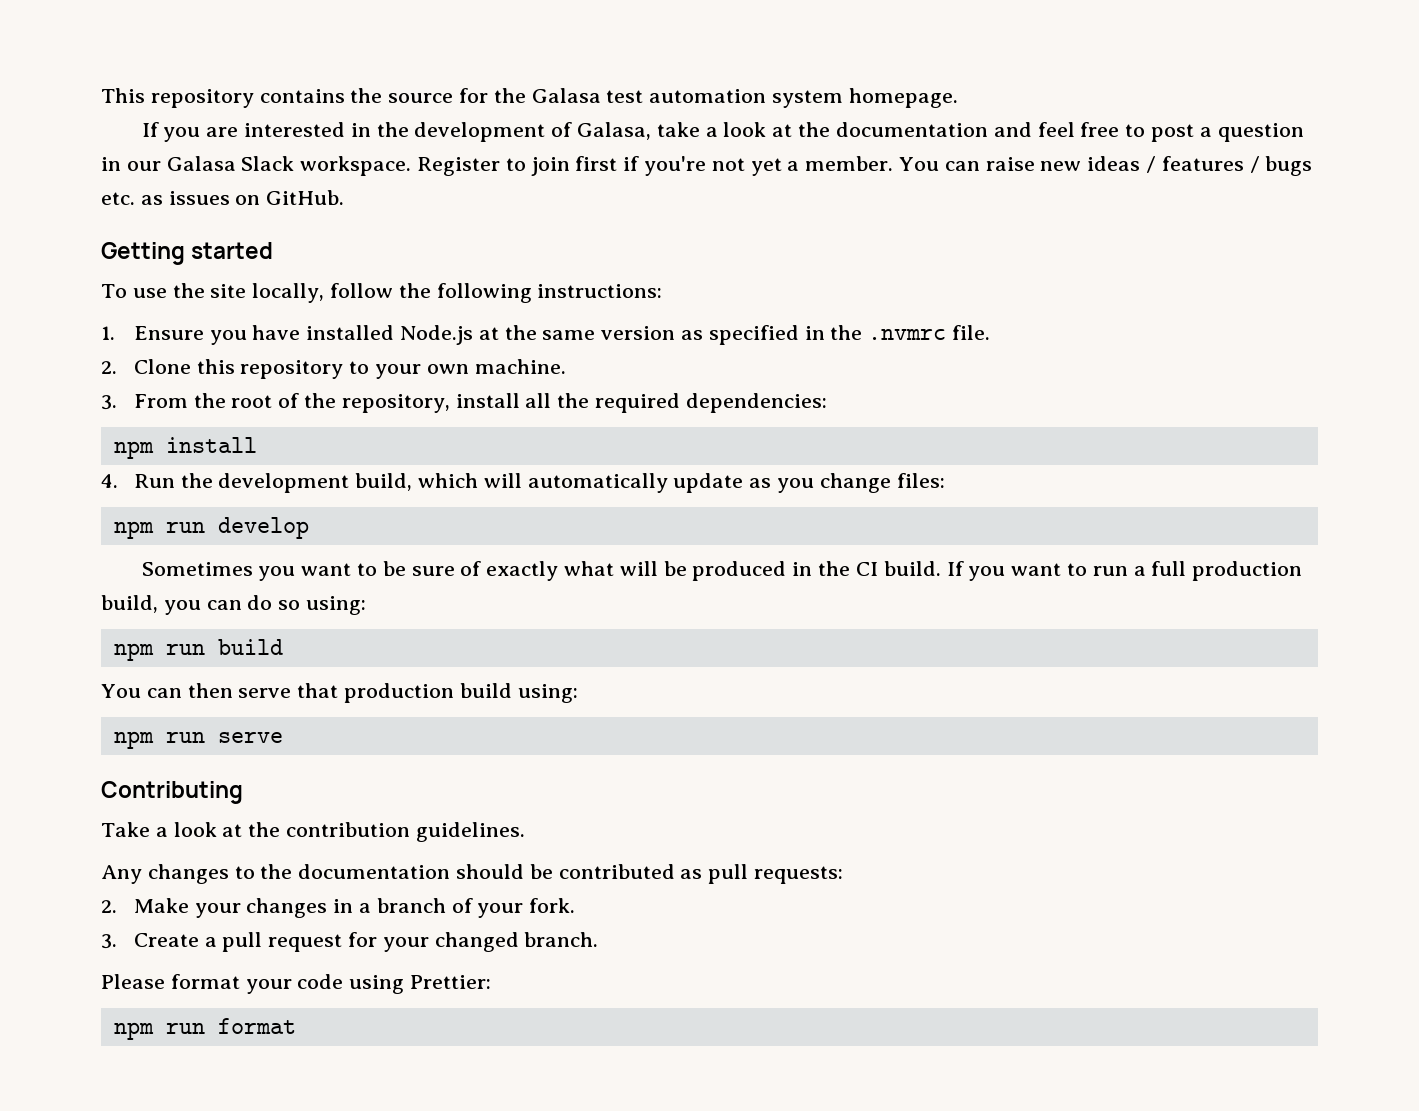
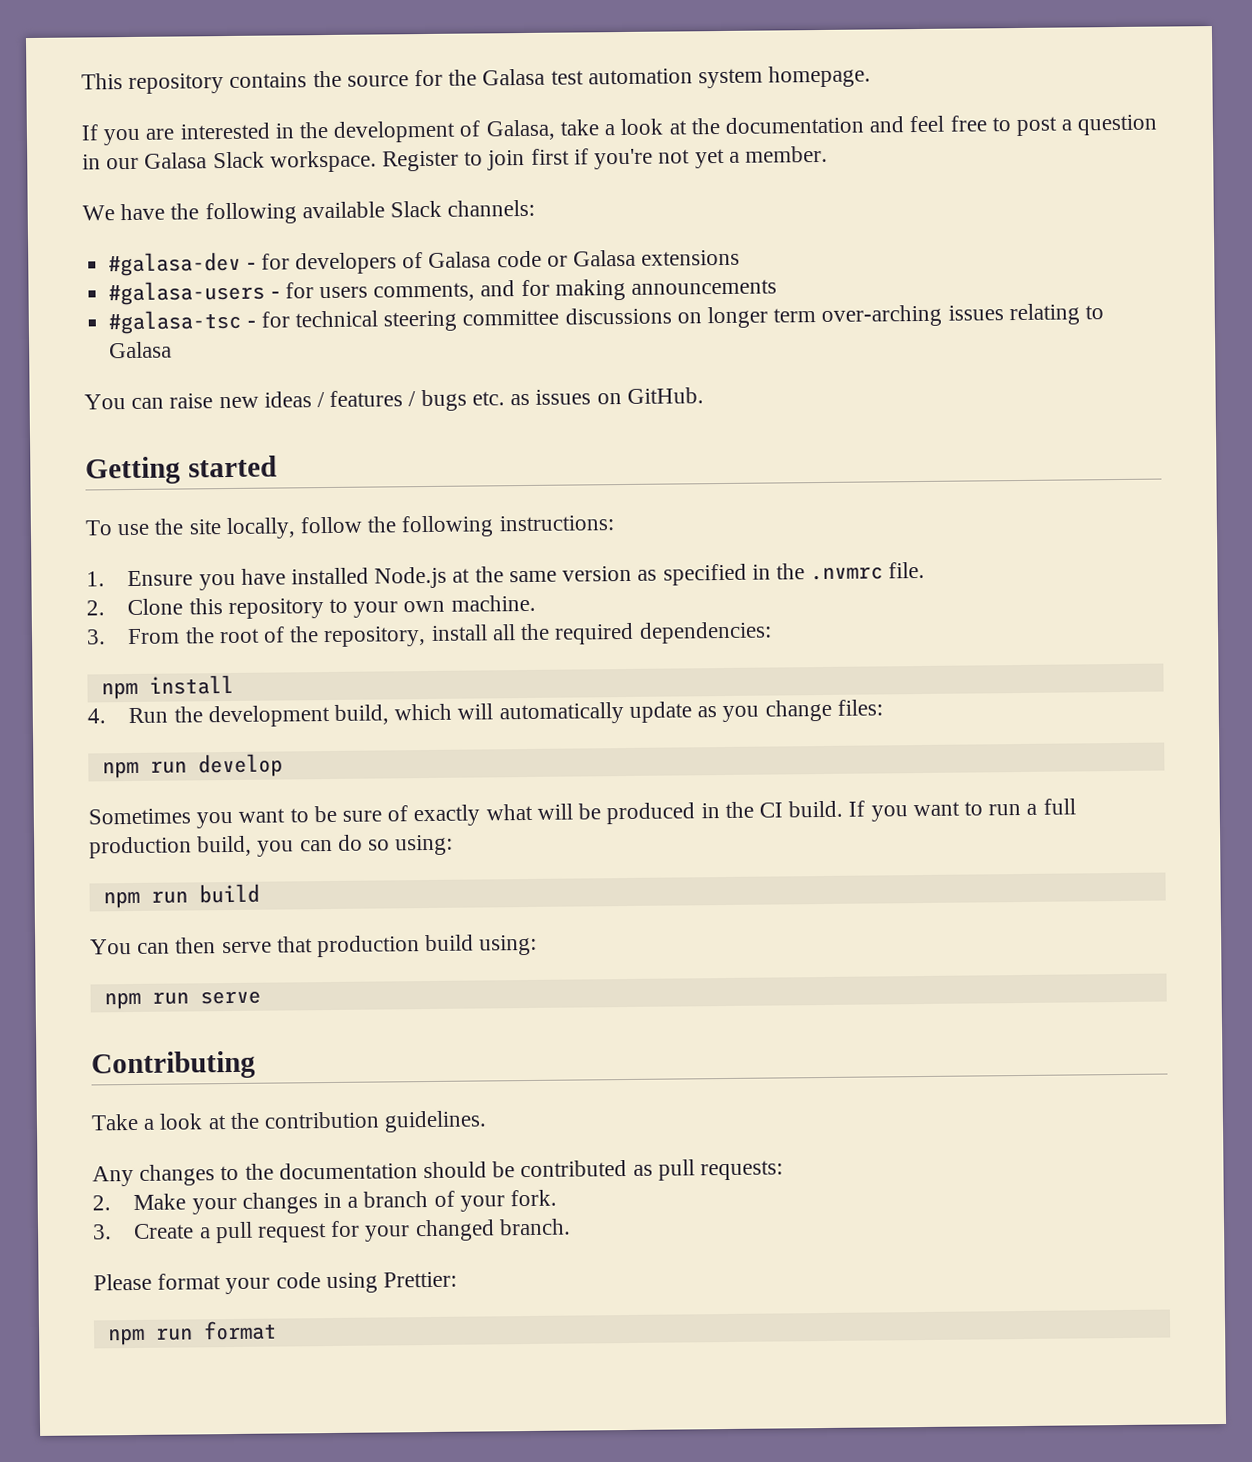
- Register to join first if you're not yet a member. You can raise new ideas / features / bugs etc. as issues on GitHub.
+ Register to join first if you're not yet a member.
+ We have the following available Slack channels:
+ #galasa-dev - for developers of Galasa code or Galasa extensions
+ #galasa-users - for users comments, and for making announcements
+ #galasa-tsc - for technical steering committee discussions on longer term over-arching issues relating to Galasa
+ You can raise new ideas / features / bugs etc. as issues on GitHub.

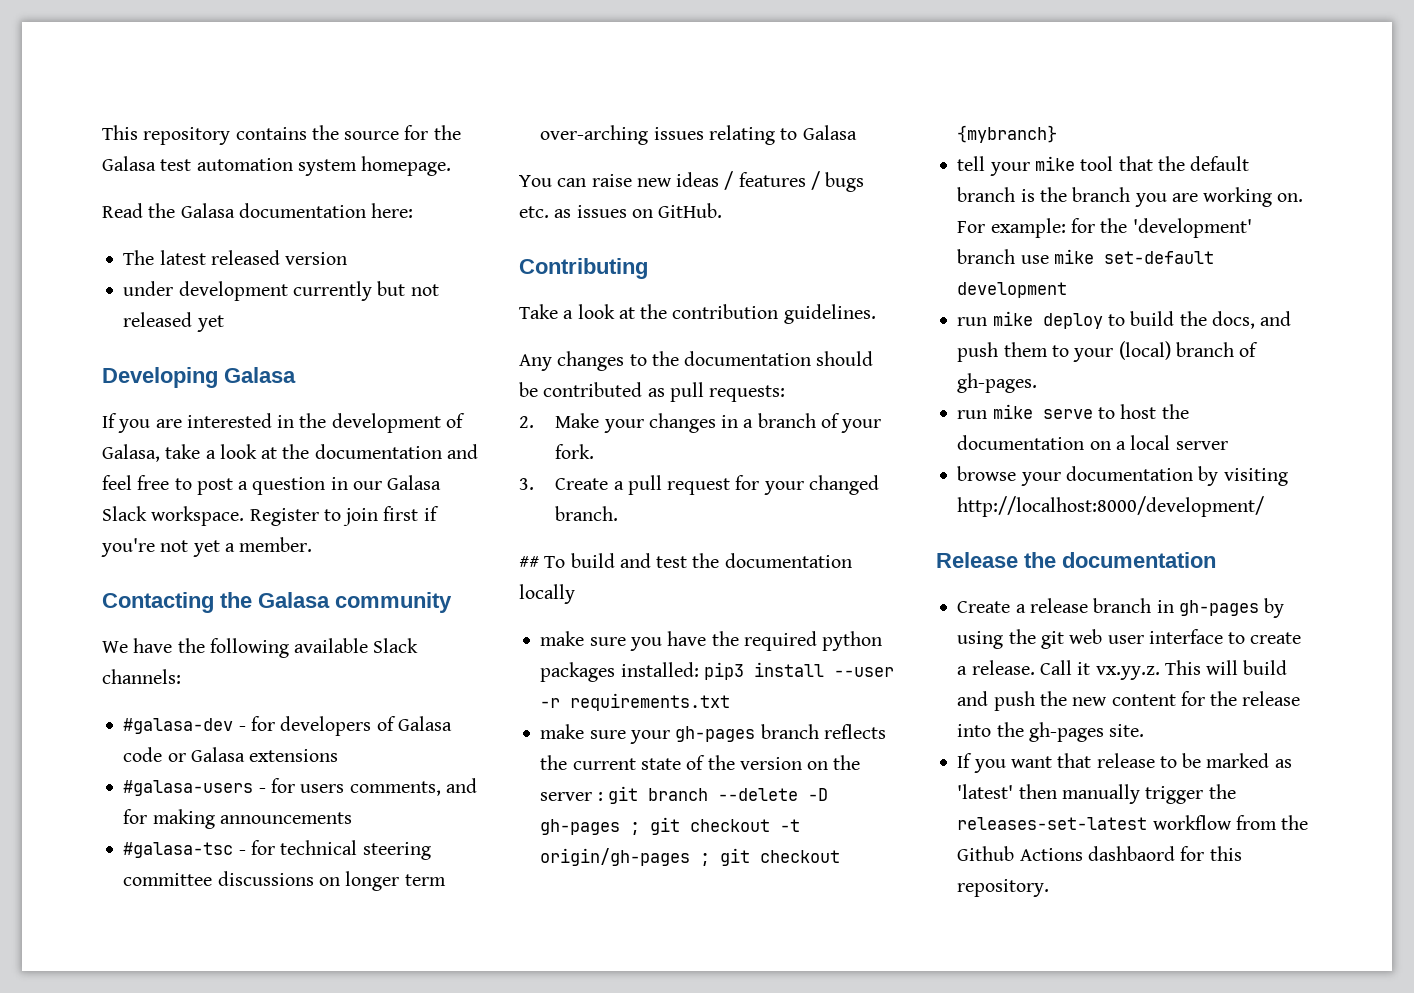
+ Read the Galasa documentation here:
+ The latest released version
+ under development currently but not released yet
+ Developing Galasa
+ Contacting the Galasa community
- Getting started
- To use the site locally, follow the following instructions:
- 1. Ensure you have installed Node.js at the same version as specified in the .nvmrc file.
- 2. Clone this repository to your own machine.
- 3. From the root of the repository, install all the required dependencies:
- npm install
- 4. Run the development build, which will automatically update as you change files:
- npm run develop
- Sometimes you want to be sure of exactly what will be produced in the CI build. If you want to run a full production build, you can do so using:
- npm run build
- You can then serve that production build using:
- npm run serve
- Please format your code using Prettier:
- npm run format
+ ## To build and test the documentation locally
+ make sure you have the required python packages installed: pip3 install --user -r requirements.txt
+ make sure your gh-pages branch reflects the current state of the version on the server : git branch --delete -D gh-pages ; git checkout -t origin/gh-pages ; git checkout {mybranch}
+ tell your mike tool that the default branch is the branch you are working on. For example: for the 'development' branch use mike set-default development
+ run mike deploy to build the docs, and push them to your (local) branch of gh-pages.
+ run mike serve to host the documentation on a local server
+ browse your documentation by visiting http://localhost:8000/development/
+ Release the documentation
+ Create a release branch in gh-pages by using the git web user interface to create a release. Call it vx.yy.z. This will build and push the new content for the release into the gh-pages site.
+ If you want that release to be marked as 'latest' then manually trigger the releases-set-latest workflow from the Github Actions dashbaord for this repository.

